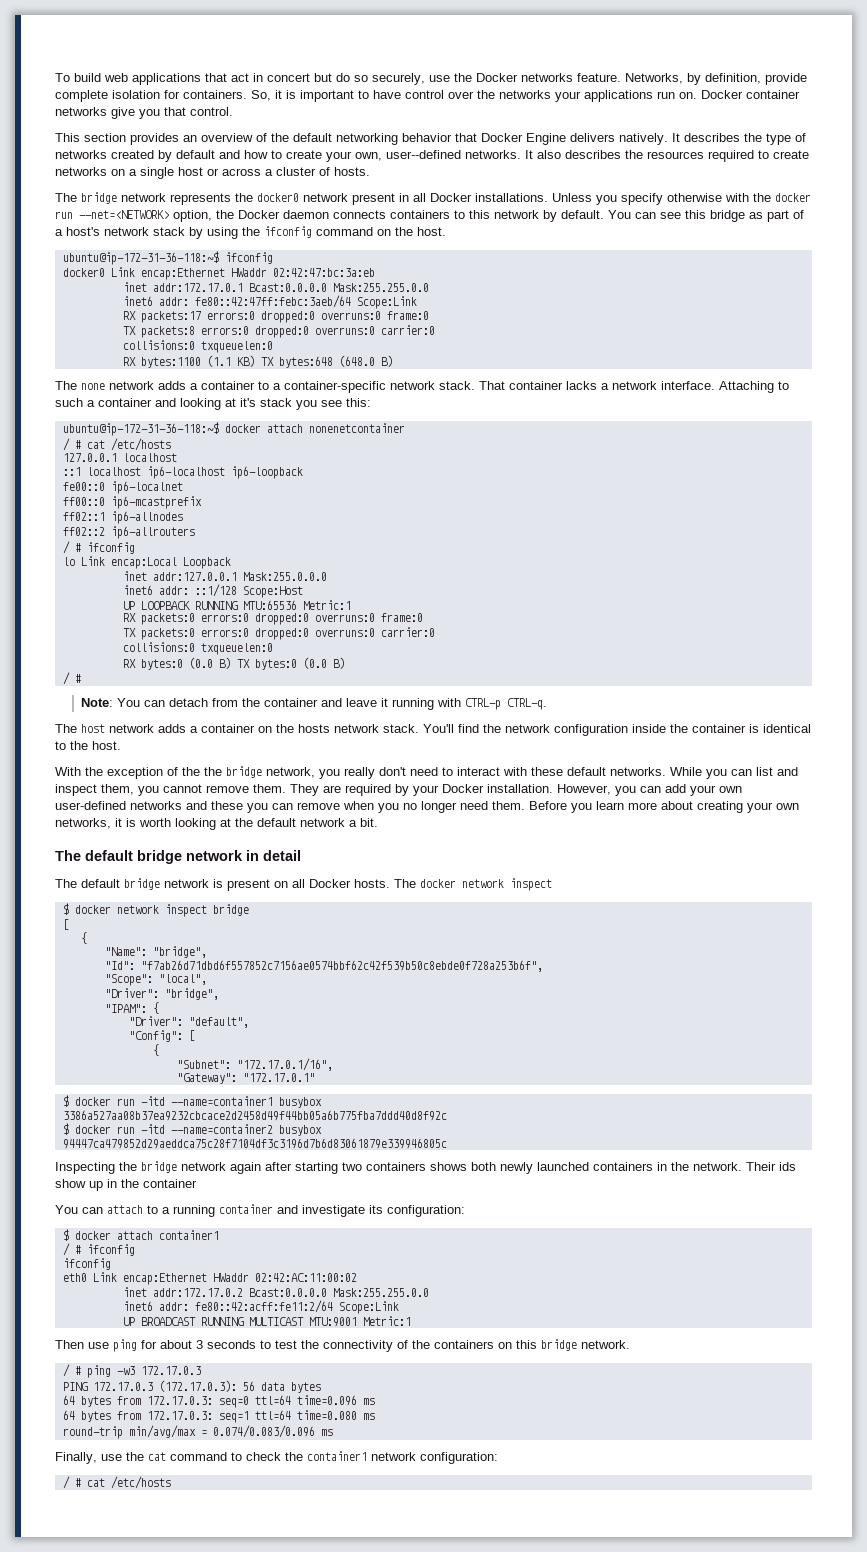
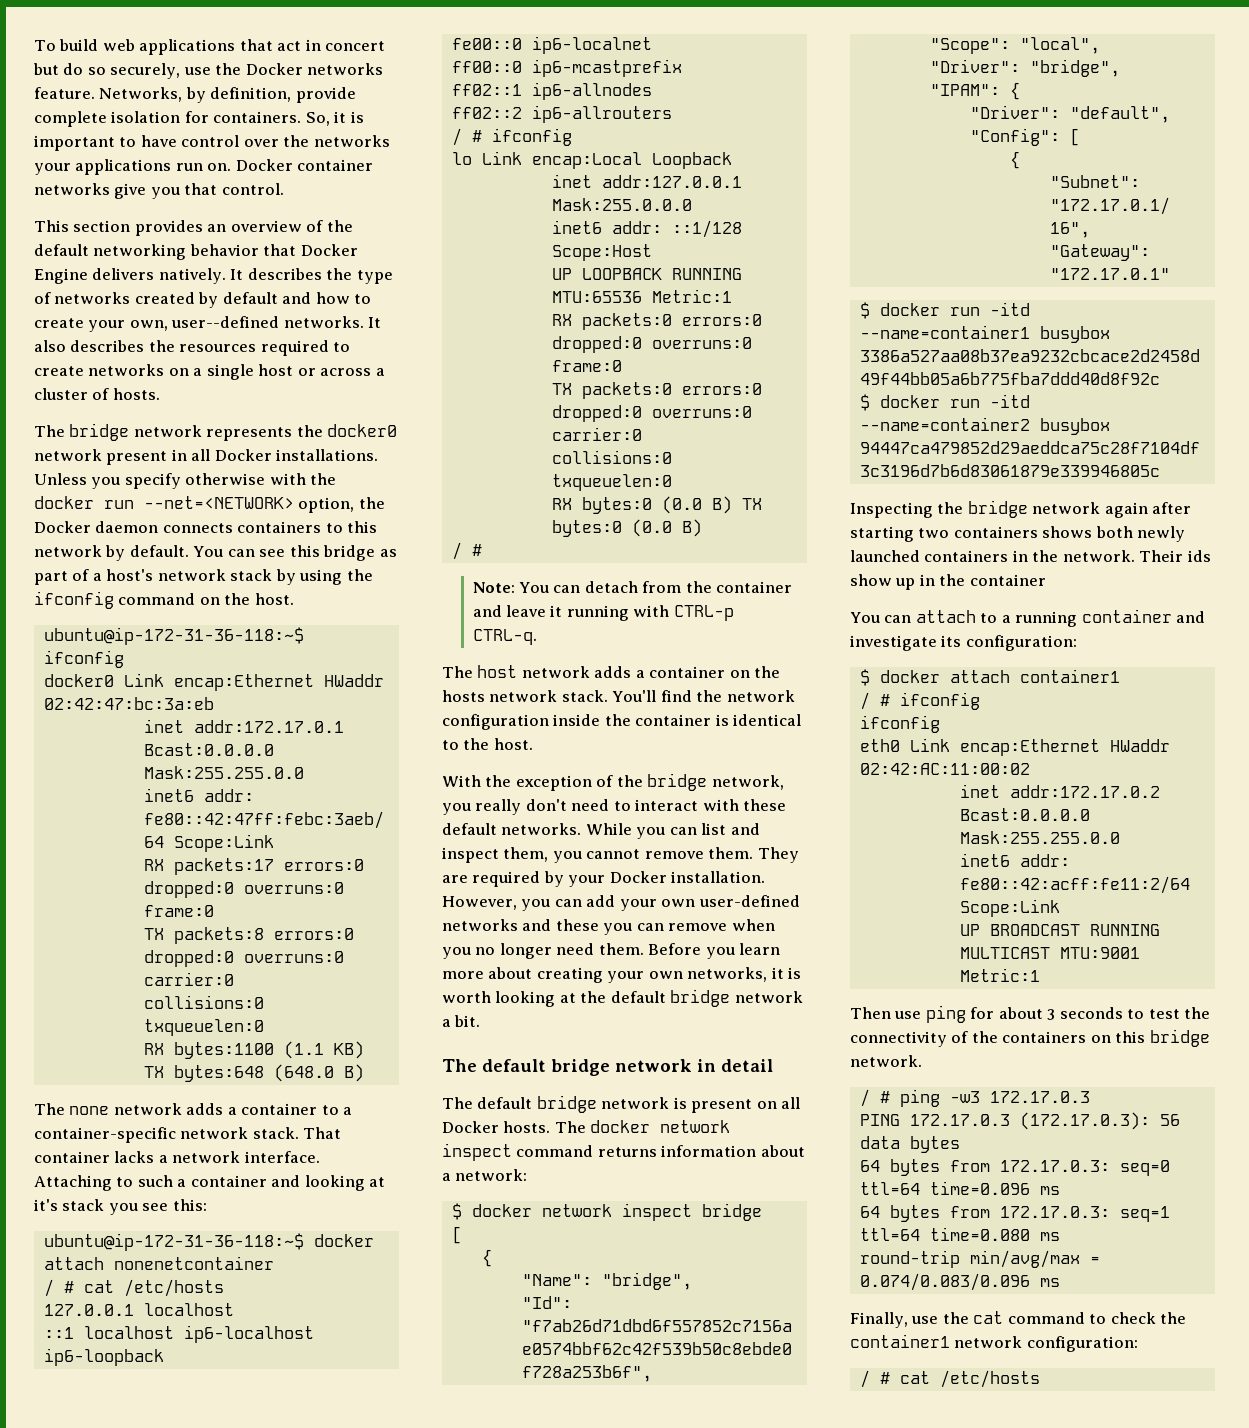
- With the exception of the the bridge network, you really don't need to interact with these default networks.
+ With the exception of the bridge network, you really don't need to interact with these default networks.
- Before you learn more about creating your own networks, it is worth looking at the default network a bit.
+ Before you learn more about creating your own networks, it is worth looking at the default bridge network a bit.
- The docker network inspect
+ The docker network inspect command returns information about a network:

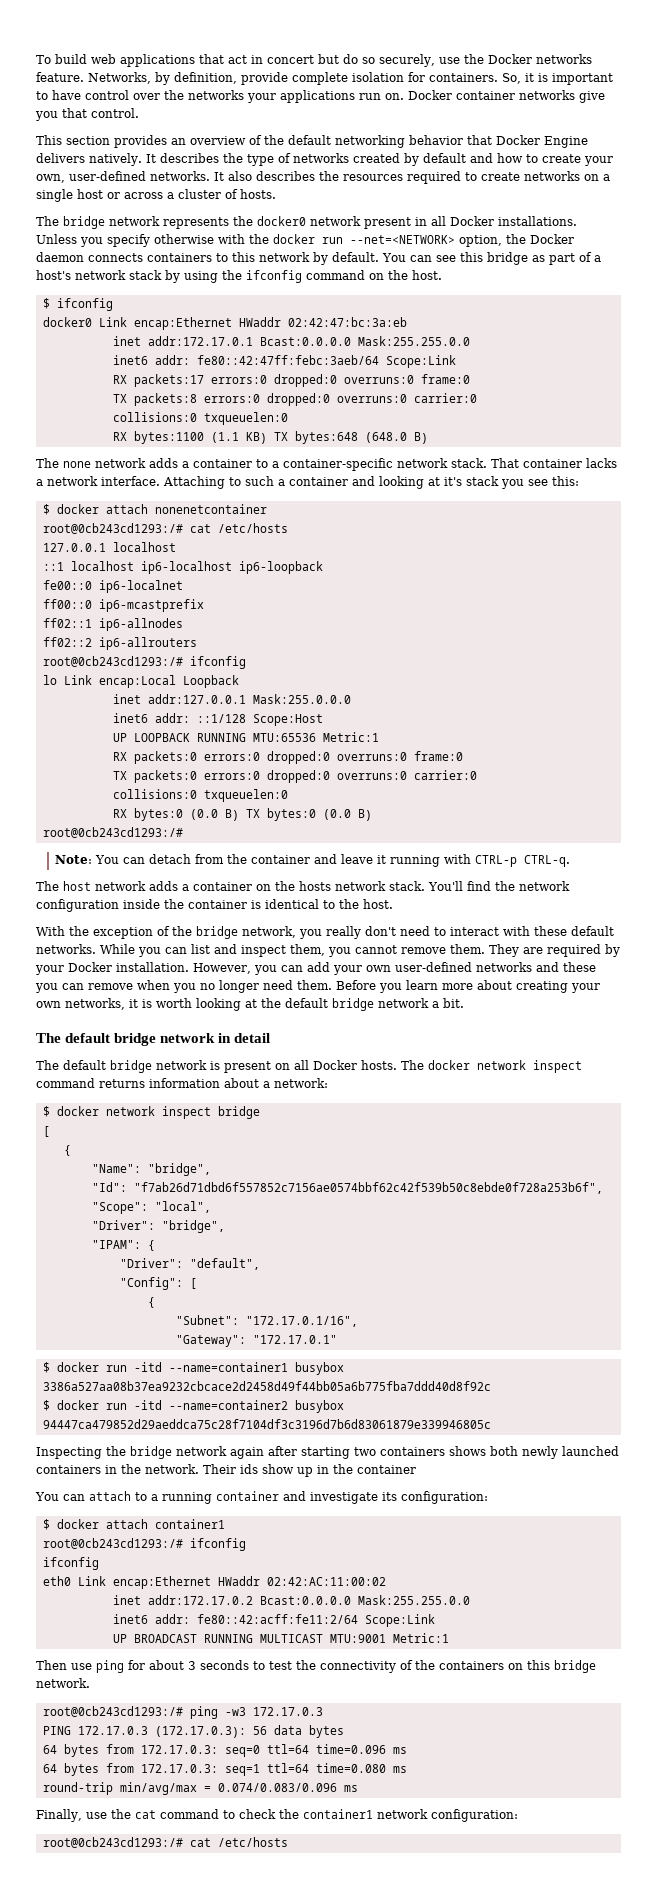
- It describes the type of networks created by default and how to create your own, user--defined networks.
+ It describes the type of networks created by default and how to create your own, user-defined networks.
- ubuntu@ip-172-31-36-118:~$ ifconfig
+ $ ifconfig
- ubuntu@ip-172-31-36-118:~$ docker attach nonenetcontainer
- / # cat /etc/hosts
+ $ docker attach nonenetcontainer
+ root@0cb243cd1293:/# cat /etc/hosts
  ff02::2 ip6-allrouters
- / # ifconfig
+ root@0cb243cd1293:/# ifconfig
  RX bytes:0 (0.0 B) TX bytes:0 (0.0 B)
- / #
+ root@0cb243cd1293:/#
  $ docker attach container1
- / # ifconfig
+ root@0cb243cd1293:/# ifconfig
- / # ping -w3 172.17.0.3
+ root@0cb243cd1293:/# ping -w3 172.17.0.3
  Finally, use the cat command to check the container1 network configuration:
- / # cat /etc/hosts
+ root@0cb243cd1293:/# cat /etc/hosts

